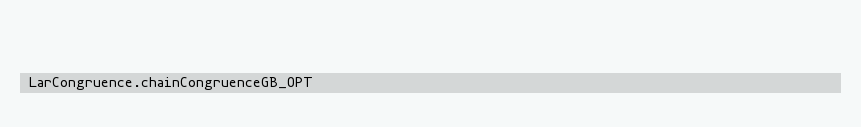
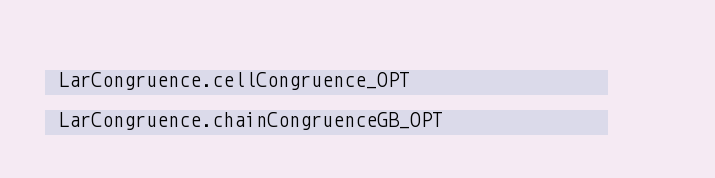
+ LarCongruence.cellCongruence_OPT

